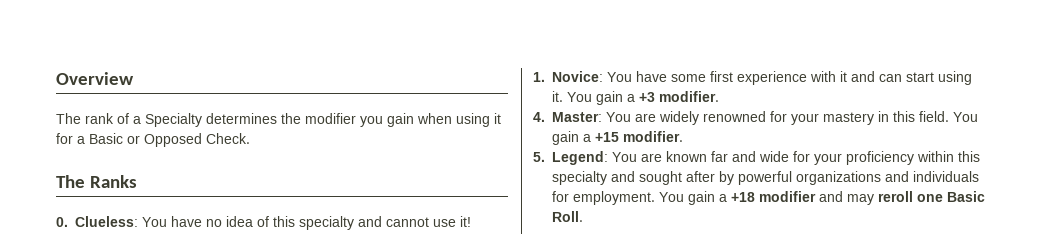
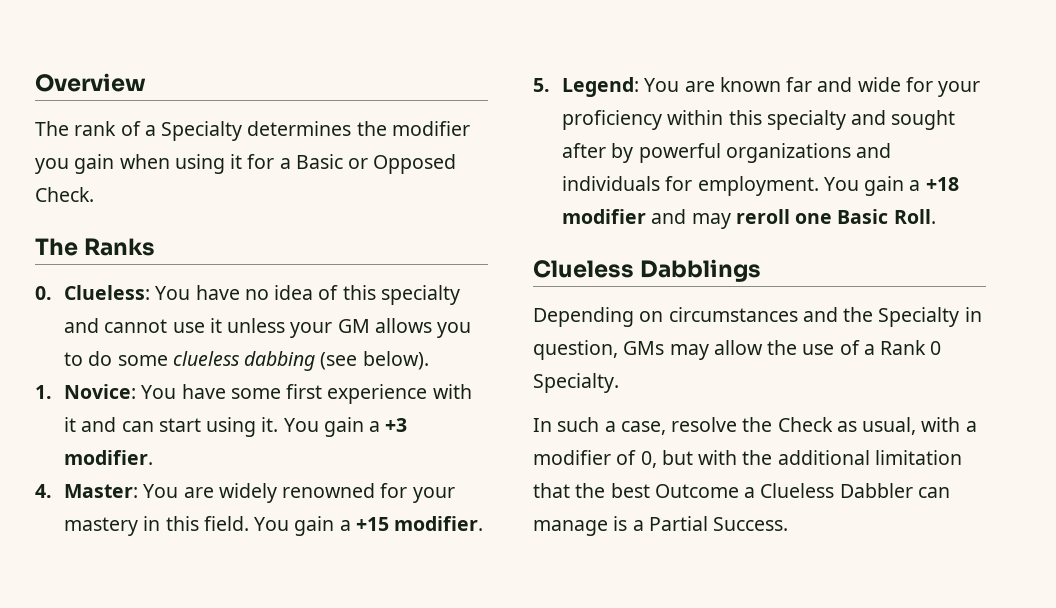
- 0. Clueless: You have no idea of this specialty and cannot use it!
+ 0. Clueless: You have no idea of this specialty and cannot use it unless your GM allows you to do some clueless dabbing (see below).
+ Clueless Dabblings
+ Depending on circumstances and the Specialty in question, GMs may allow the use of a Rank 0 Specialty.
+ In such a case, resolve the Check as usual, with a modifier of 0, but with the additional limitation that the best Outcome a Clueless Dabbler can manage is a Partial Success.

